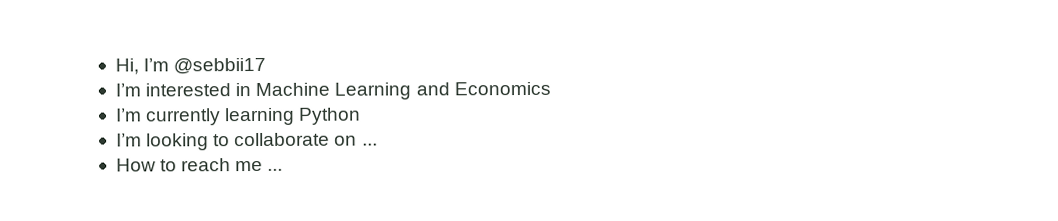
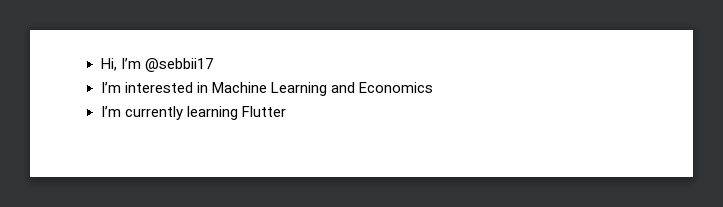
- I’m currently learning Python
- I’m looking to collaborate on ...
- How to reach me ...
+ I’m currently learning Flutter

